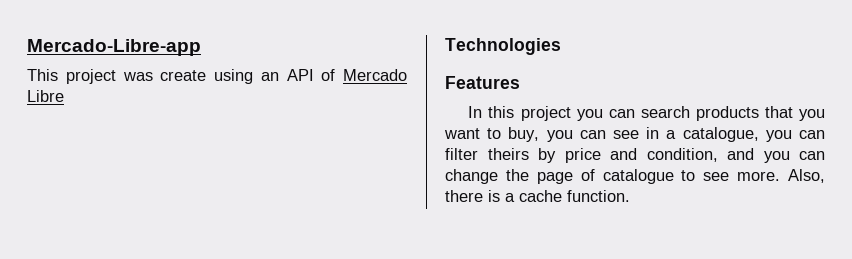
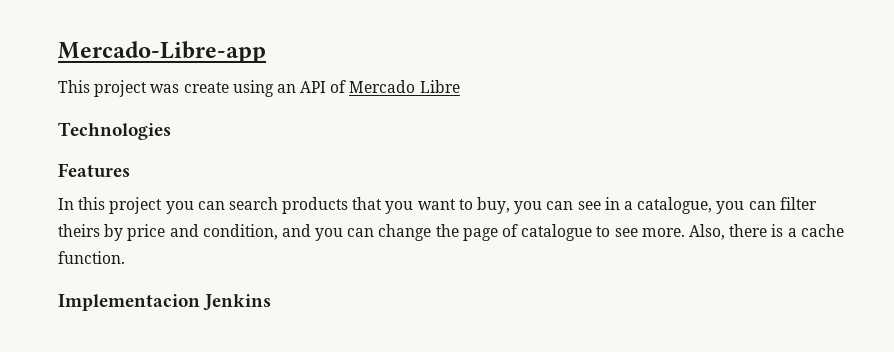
+ Implementacion Jenkins

